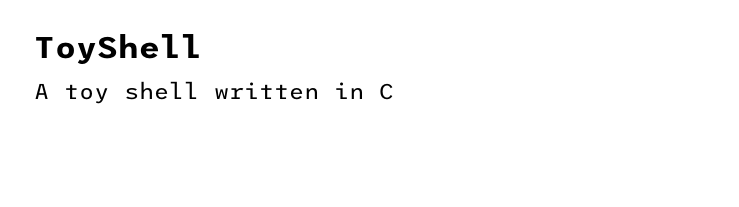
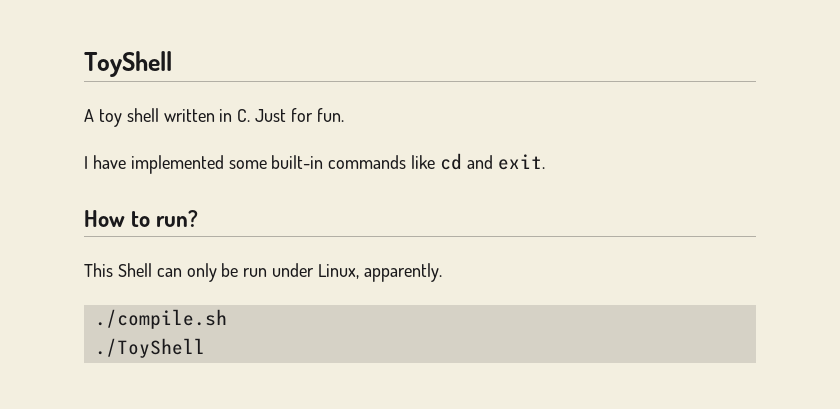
- A toy shell written in C
+ A toy shell written in C. Just for fun.
+ I have implemented some built-in commands like cd and exit.
+ How to run?
+ This Shell can only be run under Linux, apparently.
+ ./compile.sh
+ ./ToyShell

